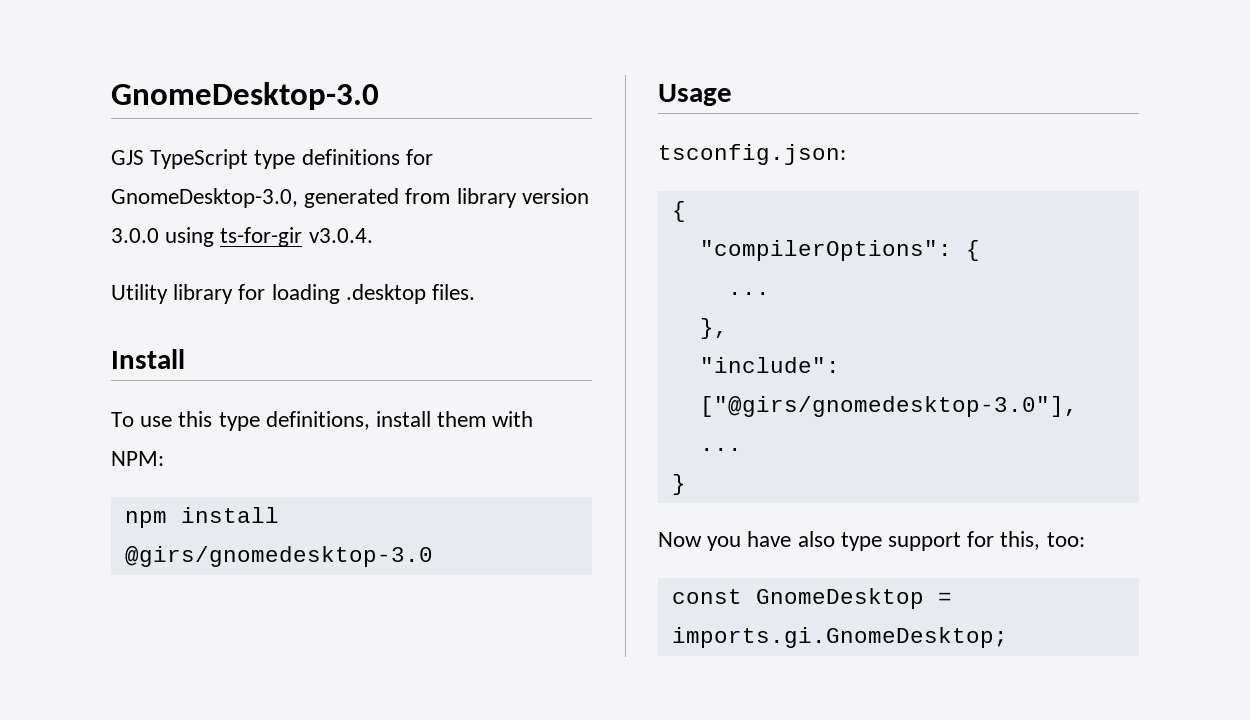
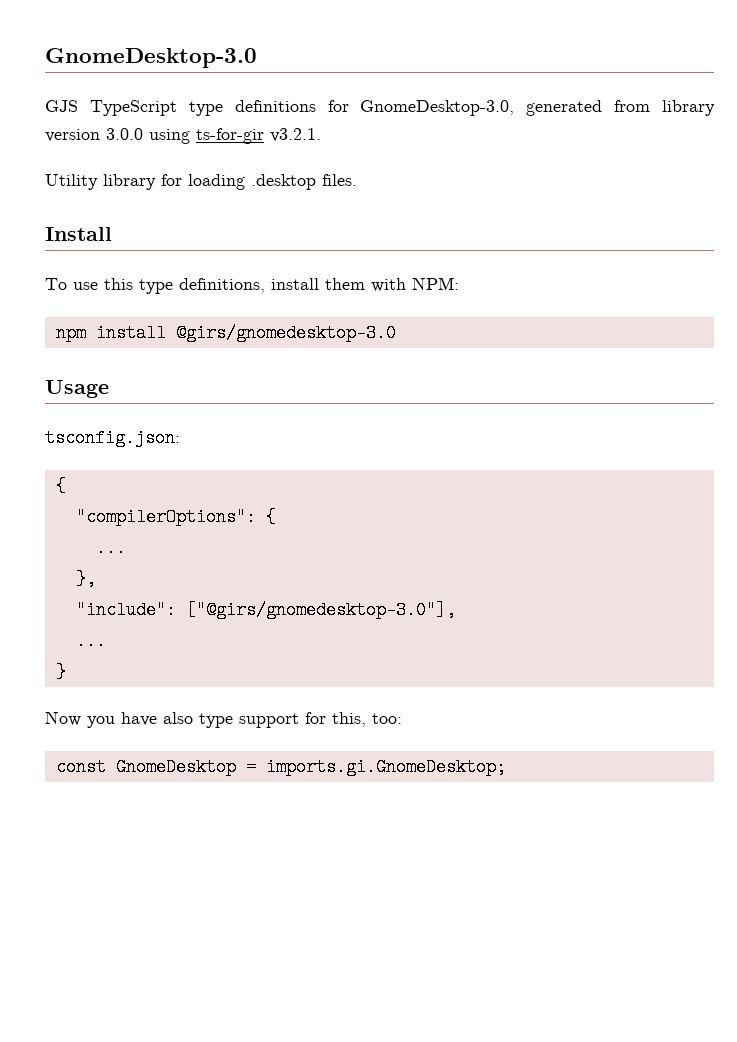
- GJS TypeScript type definitions for GnomeDesktop-3.0, generated from library version 3.0.0 using ts-for-gir v3.0.4.
+ GJS TypeScript type definitions for GnomeDesktop-3.0, generated from library version 3.0.0 using ts-for-gir v3.2.1.

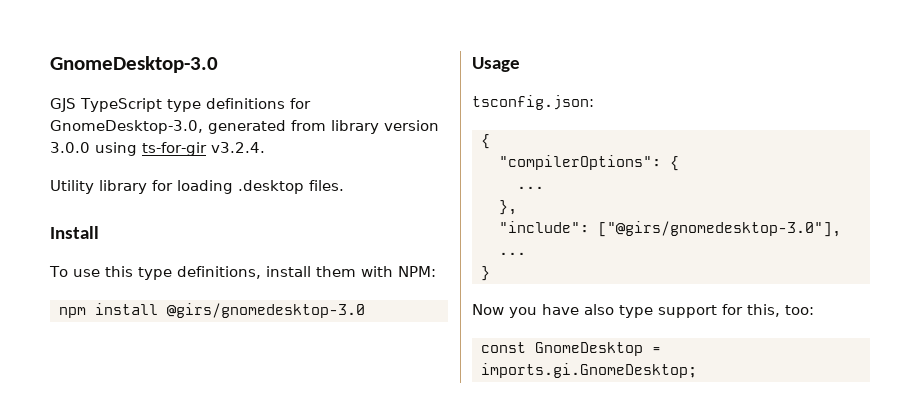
- GJS TypeScript type definitions for GnomeDesktop-3.0, generated from library version 3.0.0 using ts-for-gir v3.2.1.
+ GJS TypeScript type definitions for GnomeDesktop-3.0, generated from library version 3.0.0 using ts-for-gir v3.2.4.

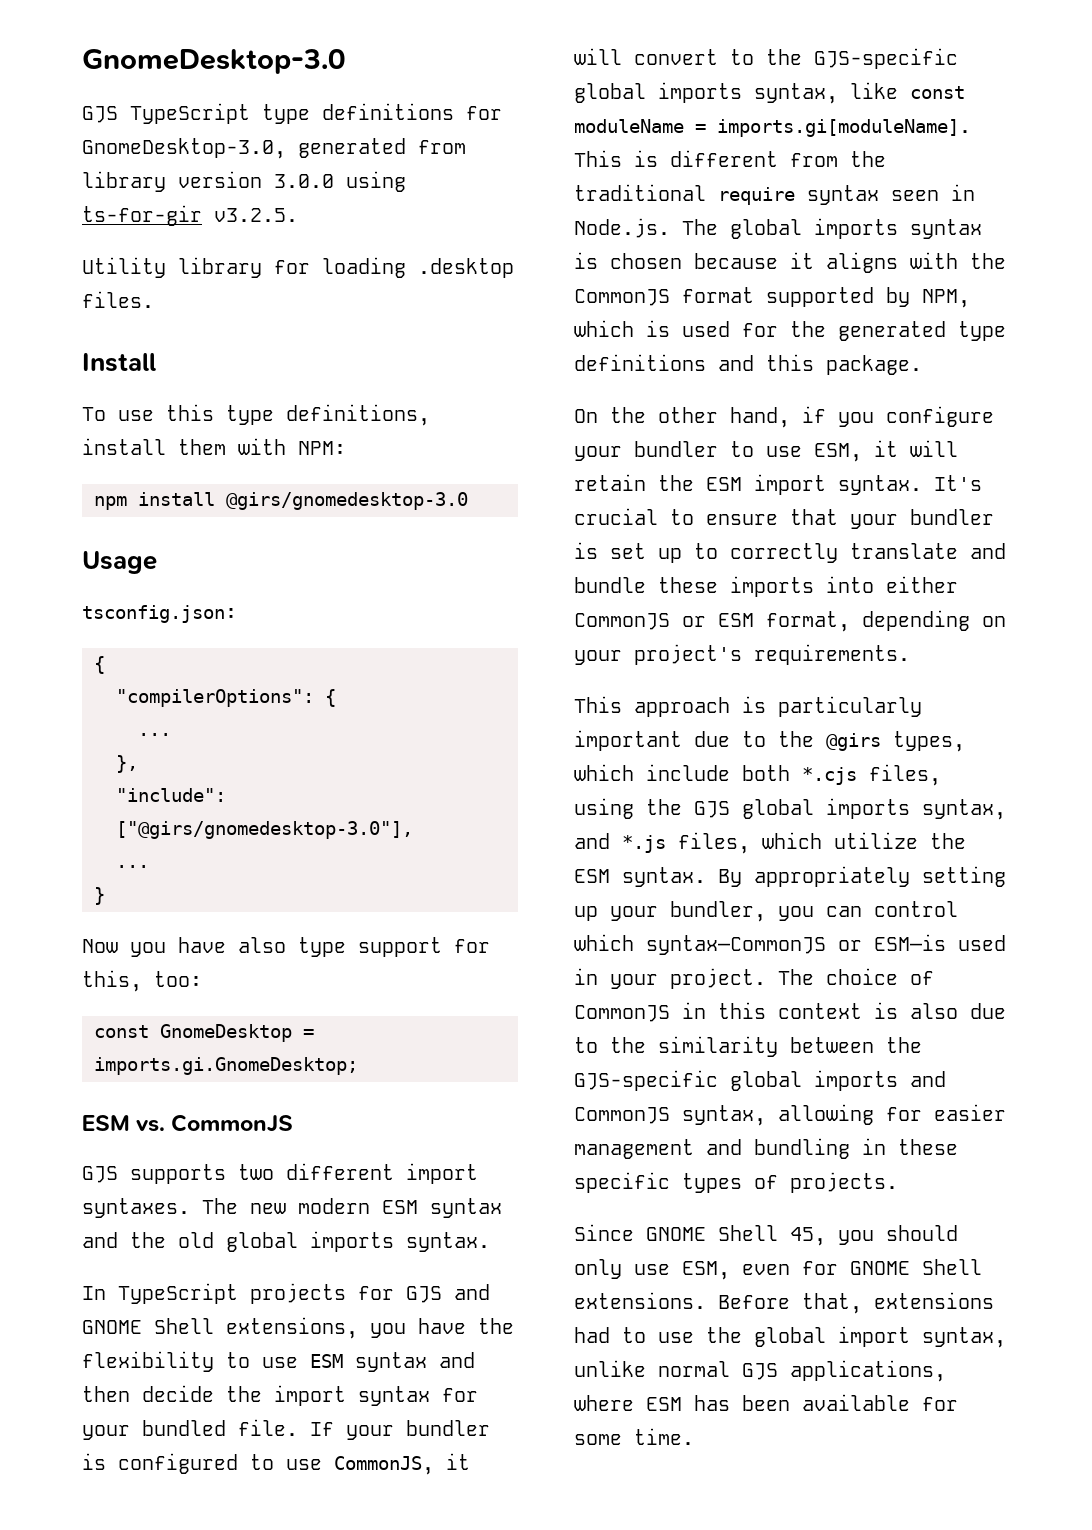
- GJS TypeScript type definitions for GnomeDesktop-3.0, generated from library version 3.0.0 using ts-for-gir v3.2.4.
+ GJS TypeScript type definitions for GnomeDesktop-3.0, generated from library version 3.0.0 using ts-for-gir v3.2.5.
+ ESM vs. CommonJS
+ GJS supports two different import syntaxes. The new modern ESM syntax and the old global imports syntax.
+ In TypeScript projects for GJS and GNOME Shell extensions, you have the flexibility to use ESM syntax and then decide the import syntax for your bundled file. If your bundler is configured to use CommonJS, it will convert to the GJS-specific global imports syntax, like const moduleName = imports.gi[moduleName]. This is different from the traditional require syntax seen in Node.js. The global imports syntax is chosen because it aligns with the CommonJS format supported by NPM, which is used for the generated type definitions and this package.
+ On the other hand, if you configure your bundler to use ESM, it will retain the ESM import syntax. It's crucial to ensure that your bundler is set up to correctly translate and bundle these imports into either CommonJS or ESM format, depending on your project's requirements.
+ This approach is particularly important due to the @girs types, which include both *.cjs files, using the GJS global imports syntax, and *.js files, which utilize the ESM syntax. By appropriately setting up your bundler, you can control which syntax—CommonJS or ESM—is used in your project. The choice of CommonJS in this context is also due to the similarity between the GJS-specific global imports and CommonJS syntax, allowing for easier management and bundling in these specific types of projects.
+ Since GNOME Shell 45, you should only use ESM, even for GNOME Shell extensions. Before that, extensions had to use the global import syntax, unlike normal GJS applications, where ESM has been available for some time.

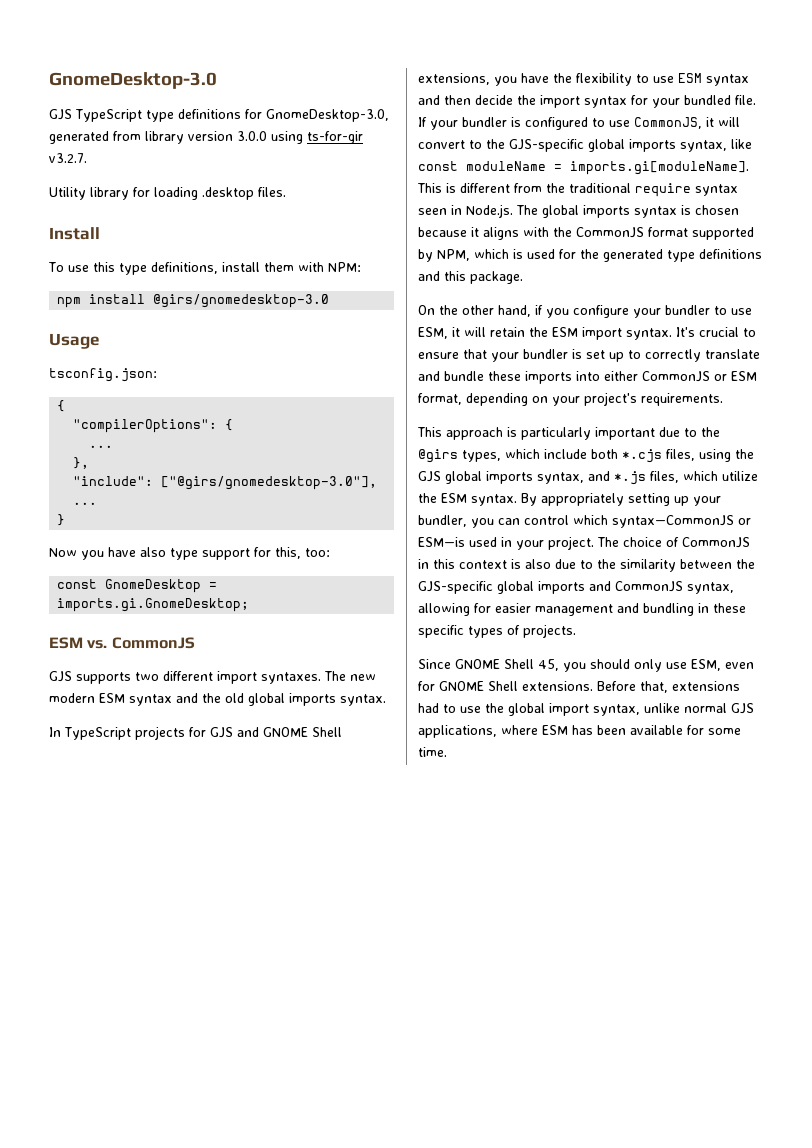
- GJS TypeScript type definitions for GnomeDesktop-3.0, generated from library version 3.0.0 using ts-for-gir v3.2.5.
+ GJS TypeScript type definitions for GnomeDesktop-3.0, generated from library version 3.0.0 using ts-for-gir v3.2.7.

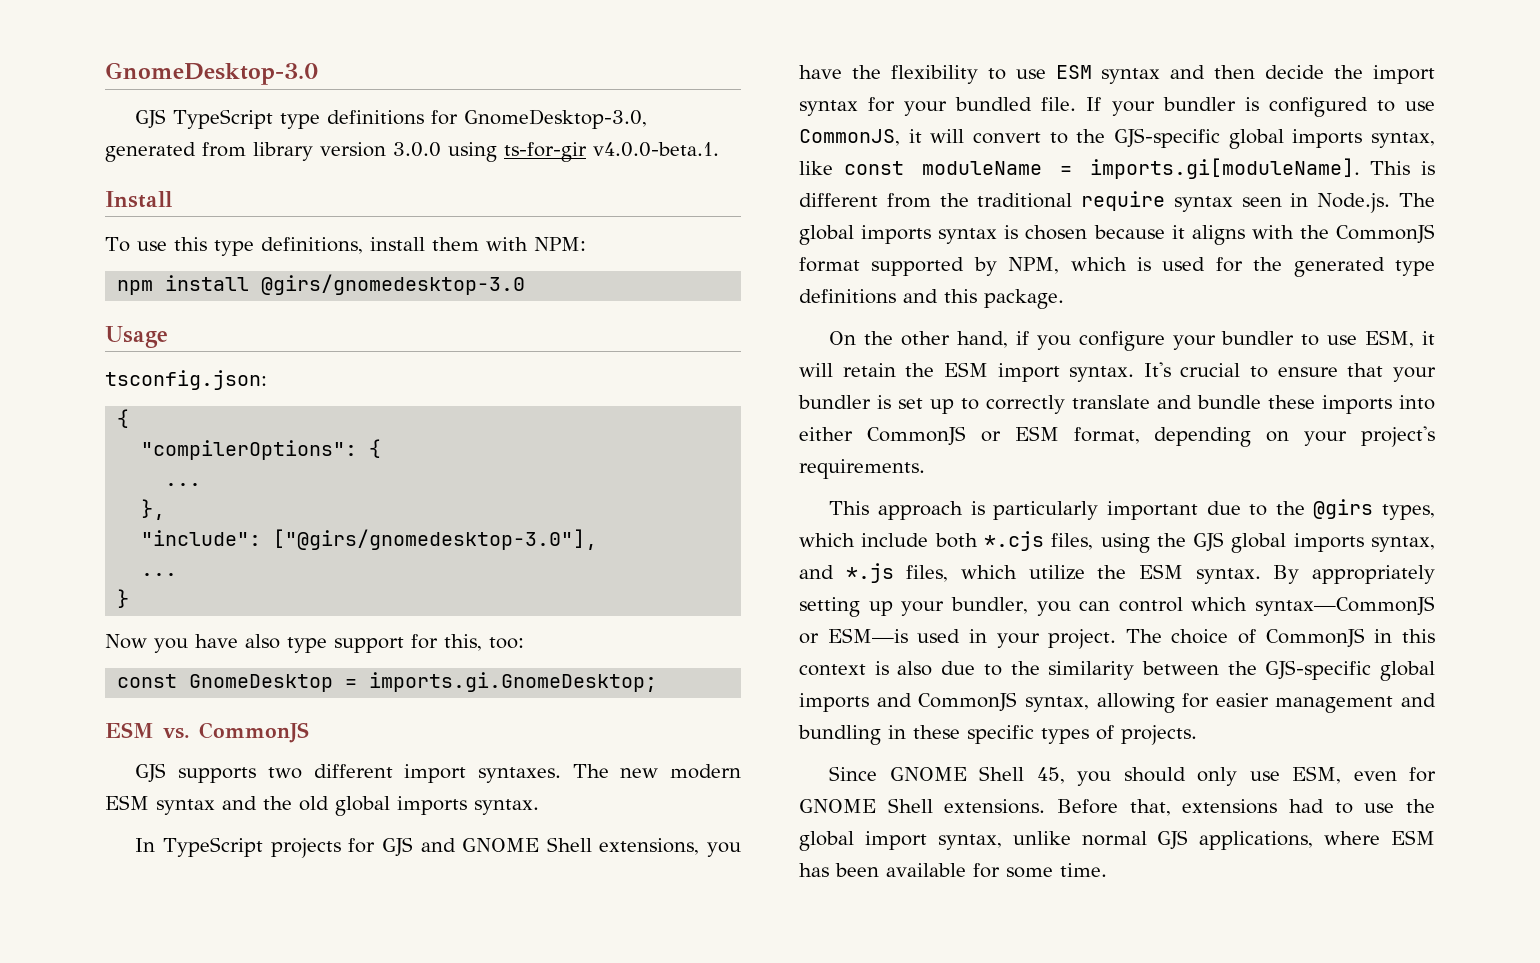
- GJS TypeScript type definitions for GnomeDesktop-3.0, generated from library version 3.0.0 using ts-for-gir v3.2.7.
- Utility library for loading .desktop files.
+ GJS TypeScript type definitions for GnomeDesktop-3.0, generated from library version 3.0.0 using ts-for-gir v4.0.0-beta.1.

